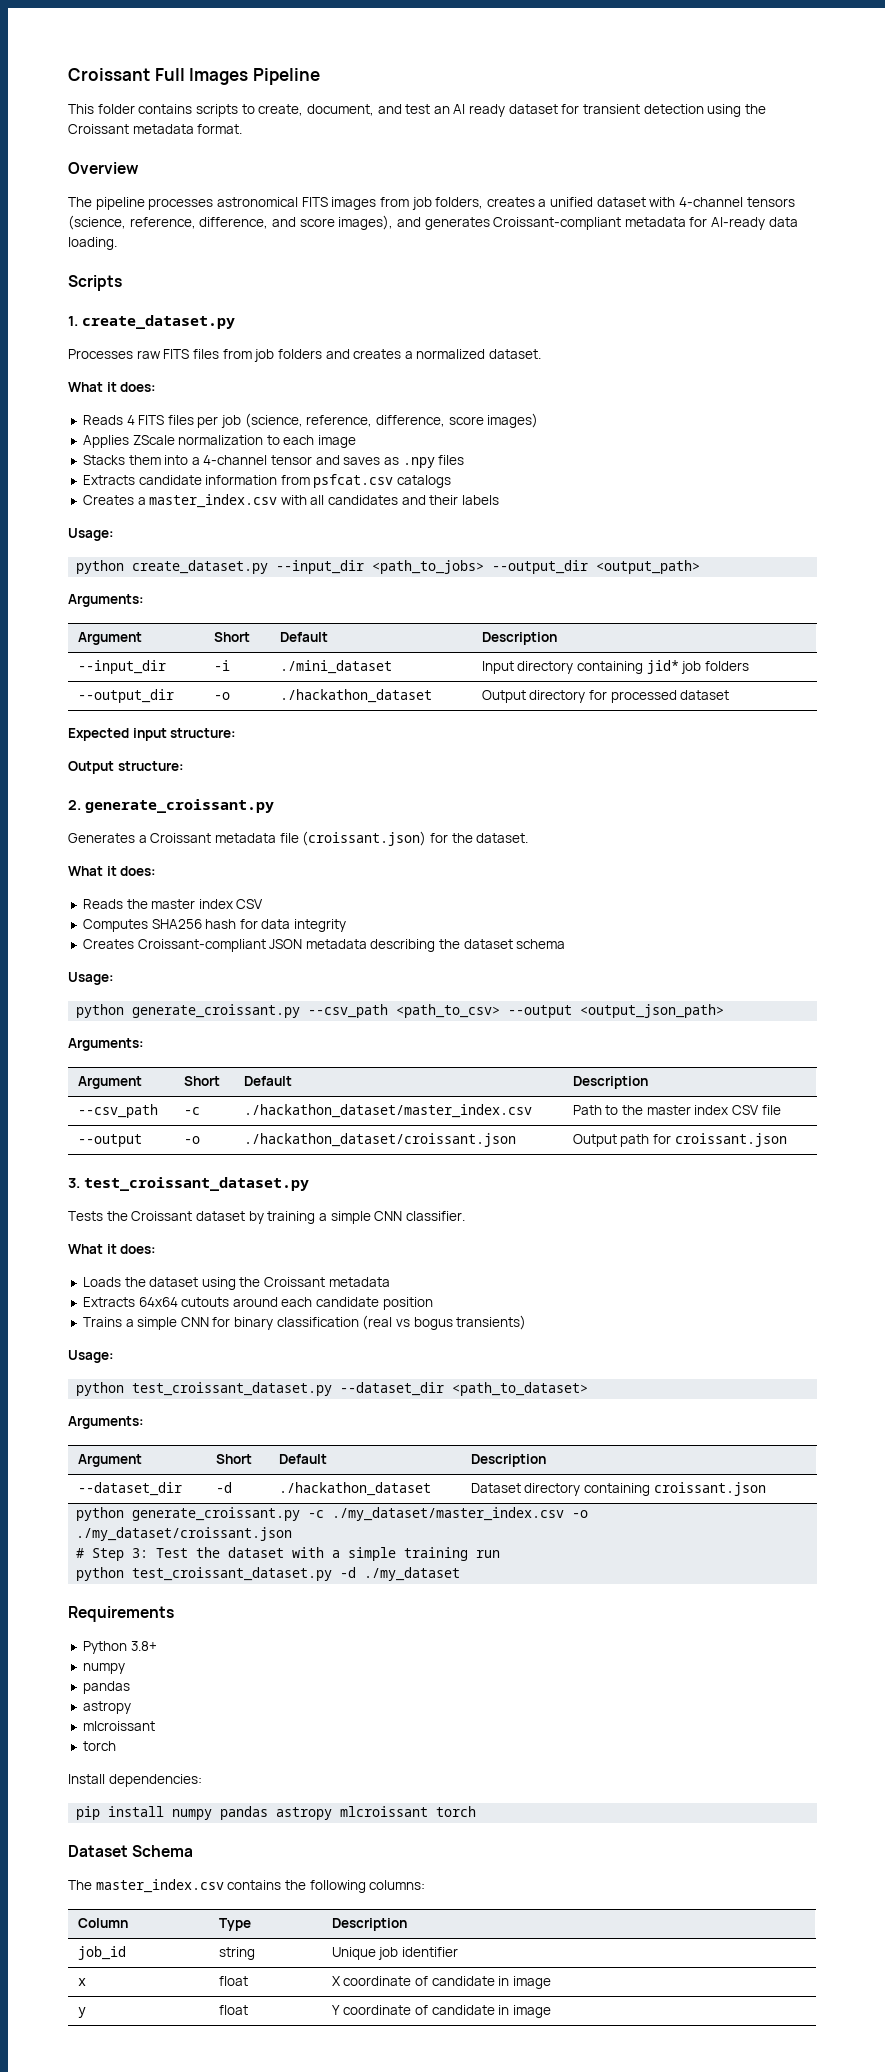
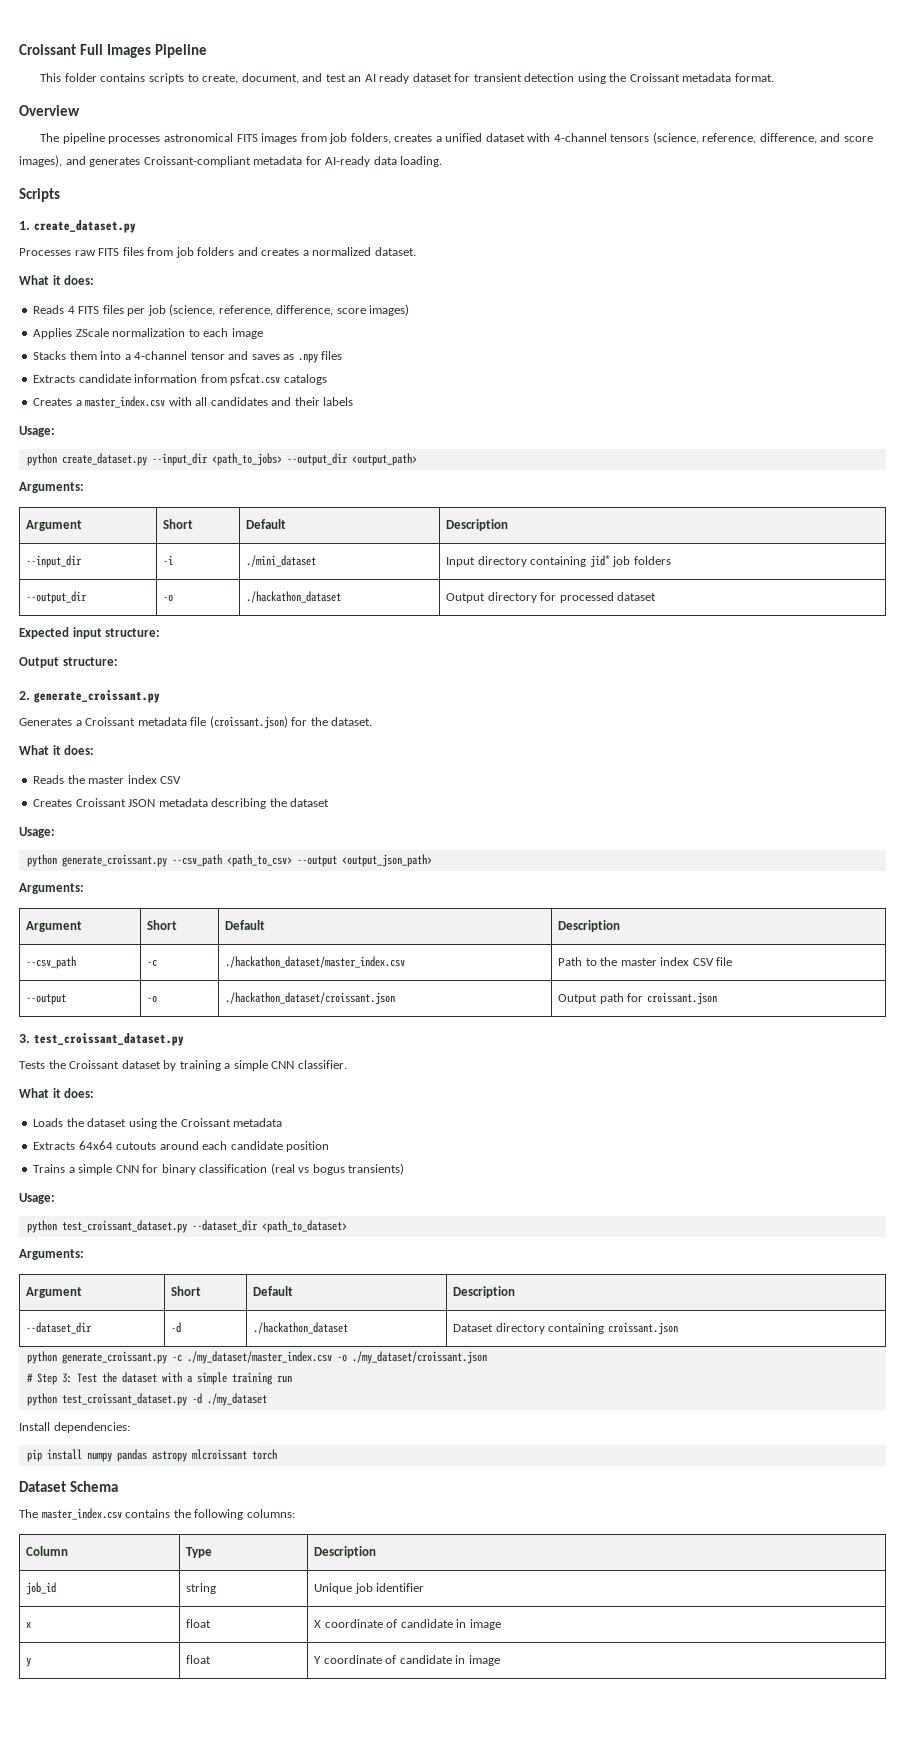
- Computes SHA256 hash for data integrity
- Creates Croissant-compliant JSON metadata describing the dataset schema
+ Creates Croissant JSON metadata describing the dataset
- Requirements
- Python 3.8+
- numpy
- pandas
- astropy
- mlcroissant
- torch

